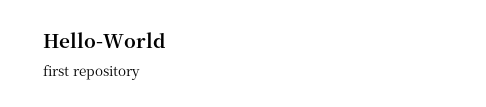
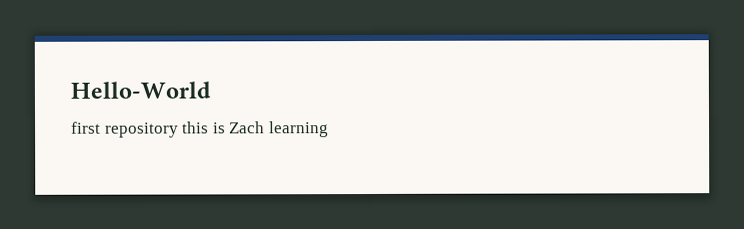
- first repository
+ first repository this is Zach learning

